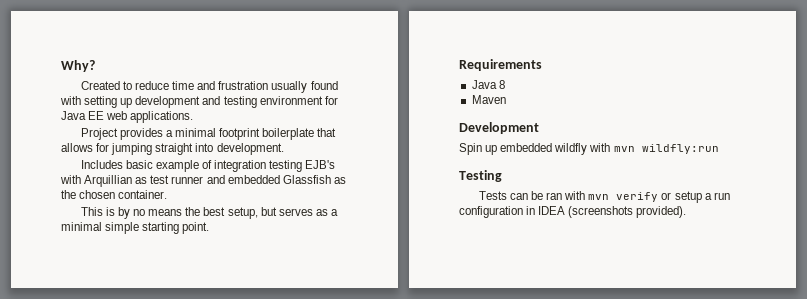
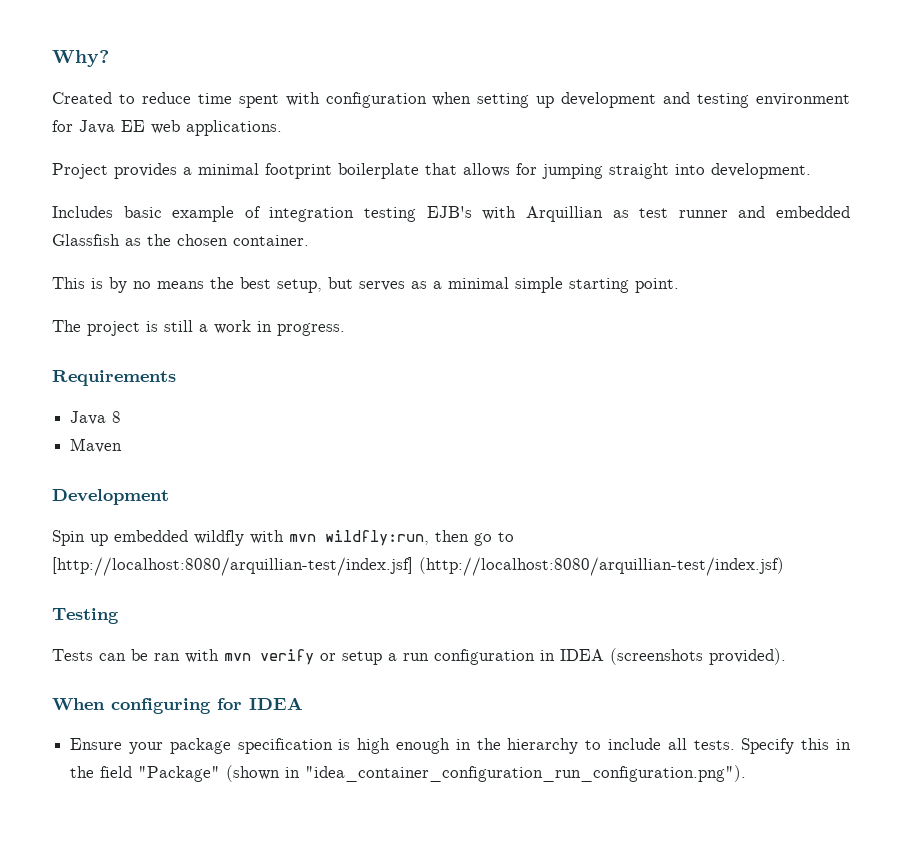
- Created to reduce time and frustration usually found with setting up development and testing environment for Java EE web applications.
+ Created to reduce time spent with configuration when setting up development and testing environment for Java EE web applications.
+ The project is still a work in progress.
- Spin up embedded wildfly with mvn wildfly:run
+ Spin up embedded wildfly with mvn wildfly:run, then go to [http://localhost:8080/arquillian-test/index.jsf] (http://localhost:8080/arquillian-test/index.jsf)
+ When configuring for IDEA
+ Ensure your package specification is high enough in the hierarchy to include all tests. Specify this in the field "Package" (shown in "idea_container_configuration_run_configuration.png").

